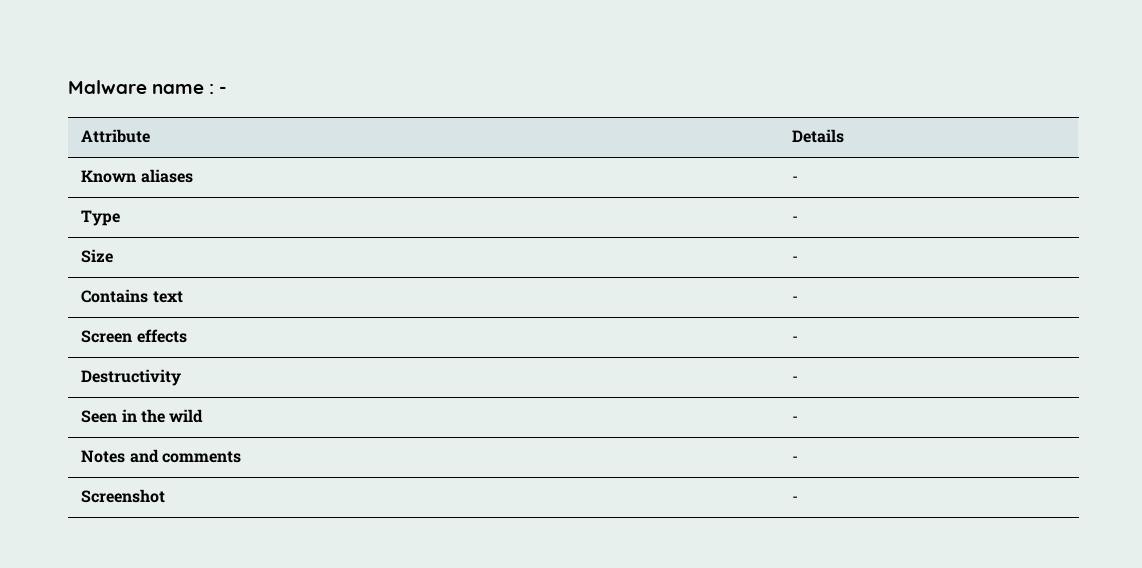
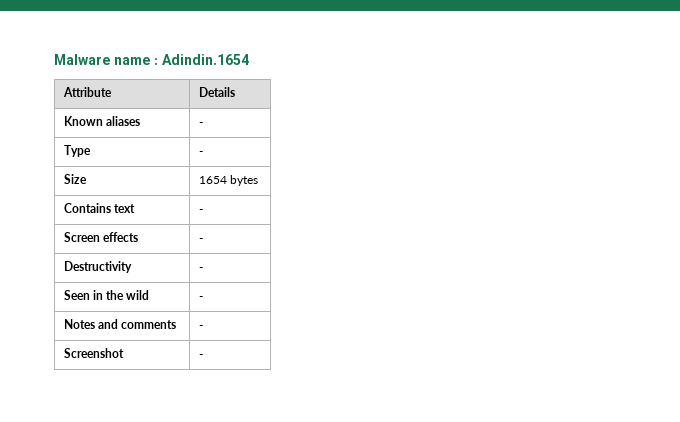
- Malware name : -
+ Malware name : Adindin.1654
- Size | -
+ Size | 1654 bytes

